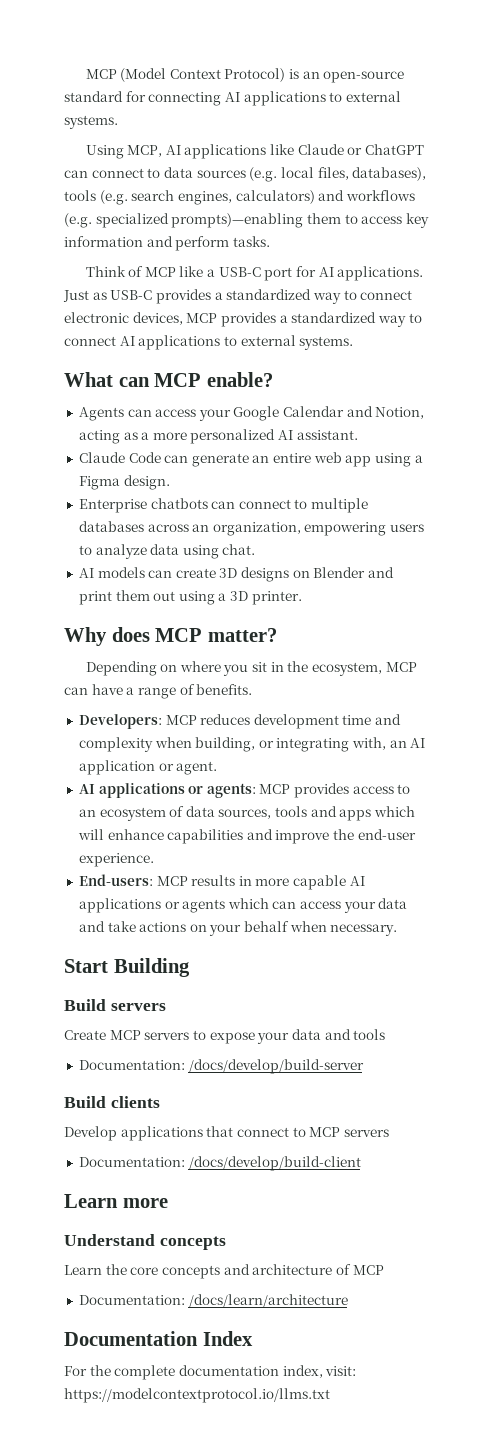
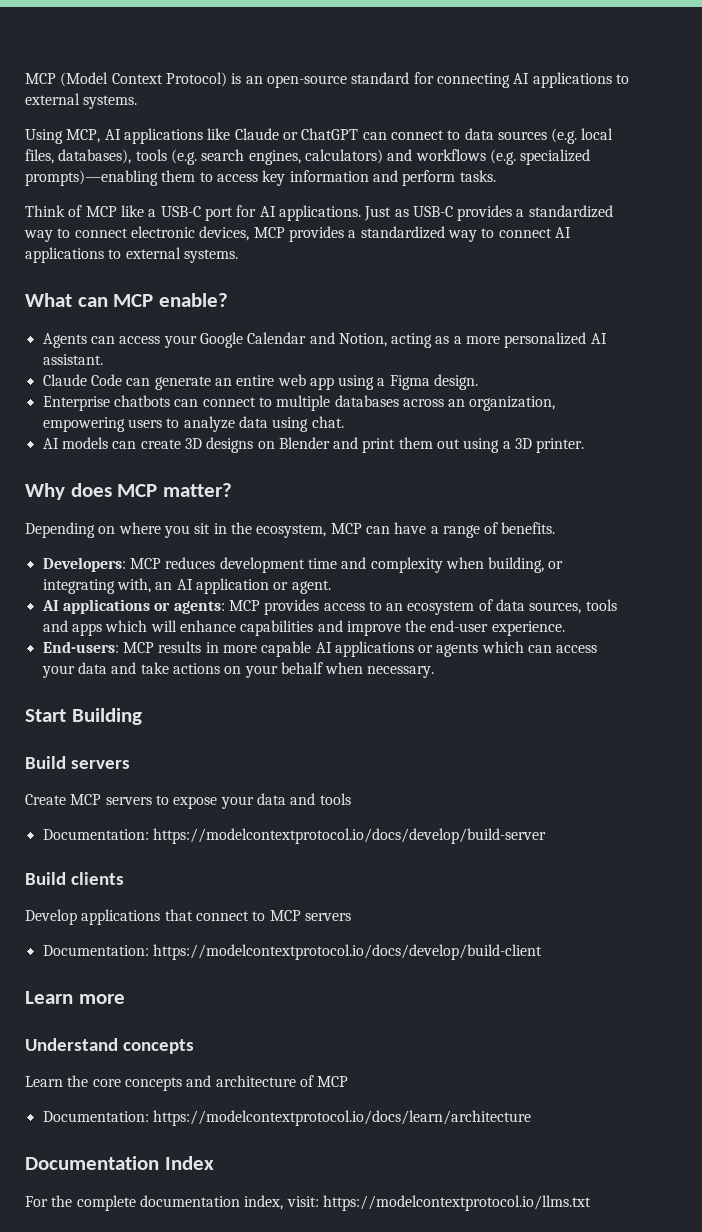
- Documentation: /docs/develop/build-server
+ Documentation: https://modelcontextprotocol.io/docs/develop/build-server
- Documentation: /docs/develop/build-client
+ Documentation: https://modelcontextprotocol.io/docs/develop/build-client
- Documentation: /docs/learn/architecture
+ Documentation: https://modelcontextprotocol.io/docs/learn/architecture

